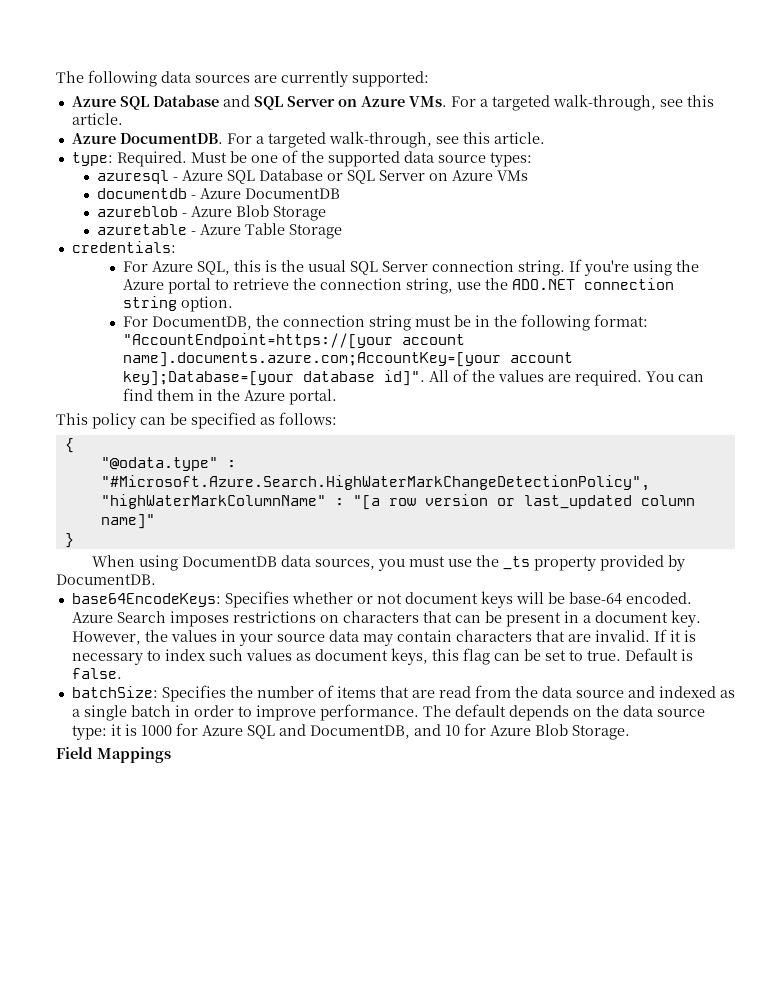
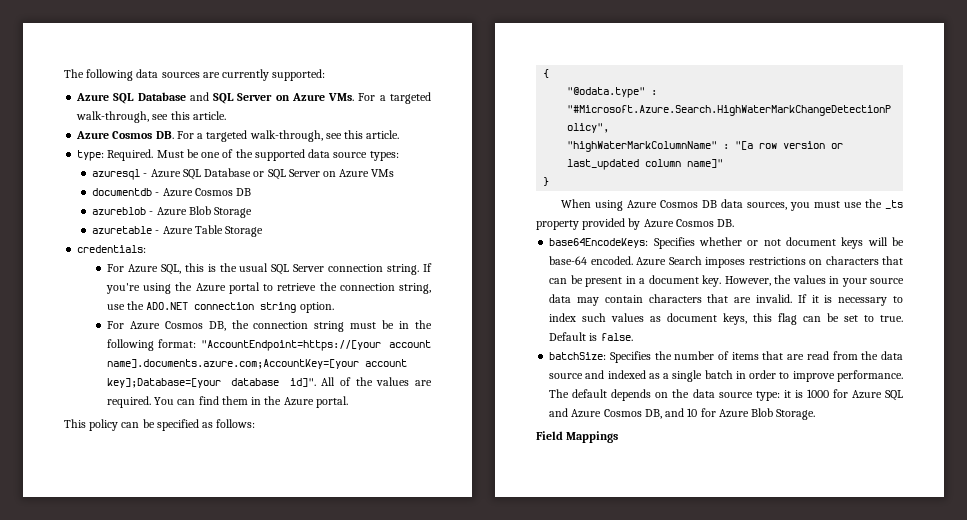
- Azure DocumentDB. For a targeted walk-through, see this article.
+ Azure Cosmos DB. For a targeted walk-through, see this article.
- documentdb - Azure DocumentDB
+ documentdb - Azure Cosmos DB
- For DocumentDB, the connection string must be in the following format: "AccountEndpoint=https://[your account name].documents.azure.com;AccountKey=[your account key];Database=[your database id]".
+ For Azure Cosmos DB, the connection string must be in the following format: "AccountEndpoint=https://[your account name].documents.azure.com;AccountKey=[your account key];Database=[your database id]".
- When using DocumentDB data sources, you must use the _ts property provided by DocumentDB.
+ When using Azure Cosmos DB data sources, you must use the _ts property provided by Azure Cosmos DB.
- The default depends on the data source type: it is 1000 for Azure SQL and DocumentDB, and 10 for Azure Blob Storage.
+ The default depends on the data source type: it is 1000 for Azure SQL and Azure Cosmos DB, and 10 for Azure Blob Storage.

